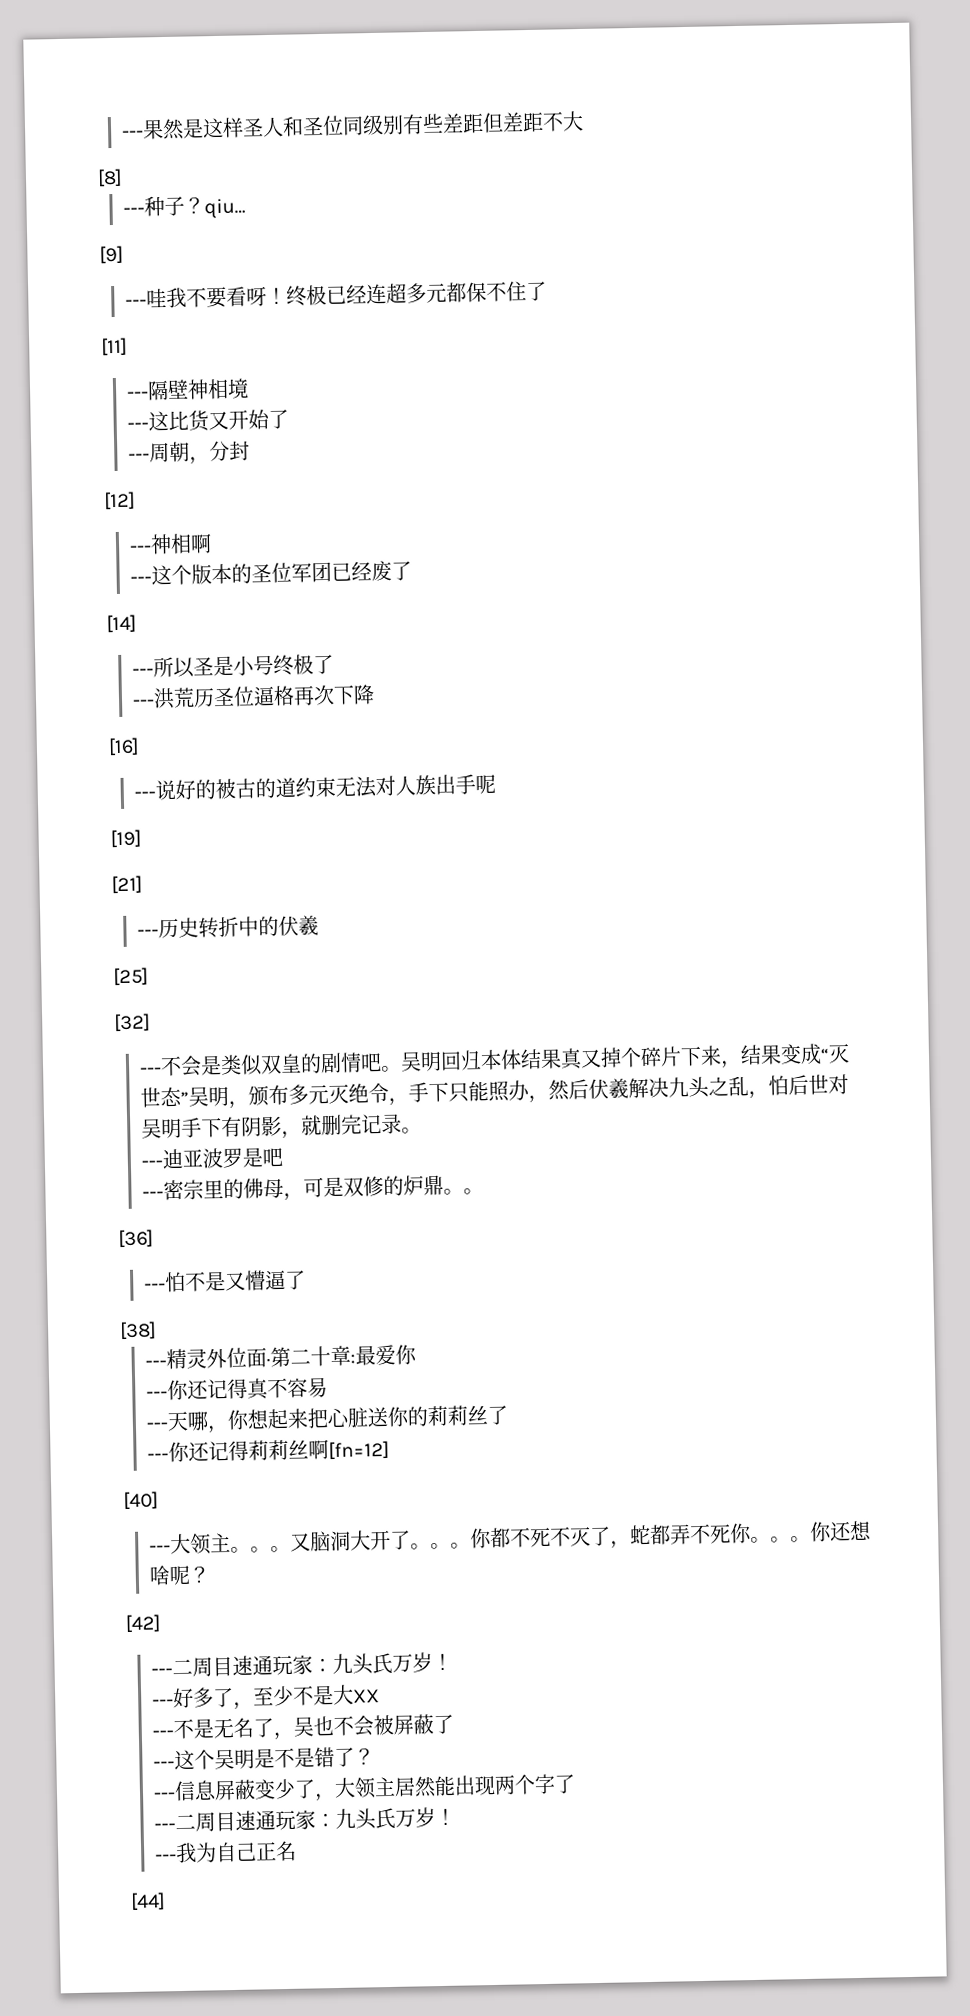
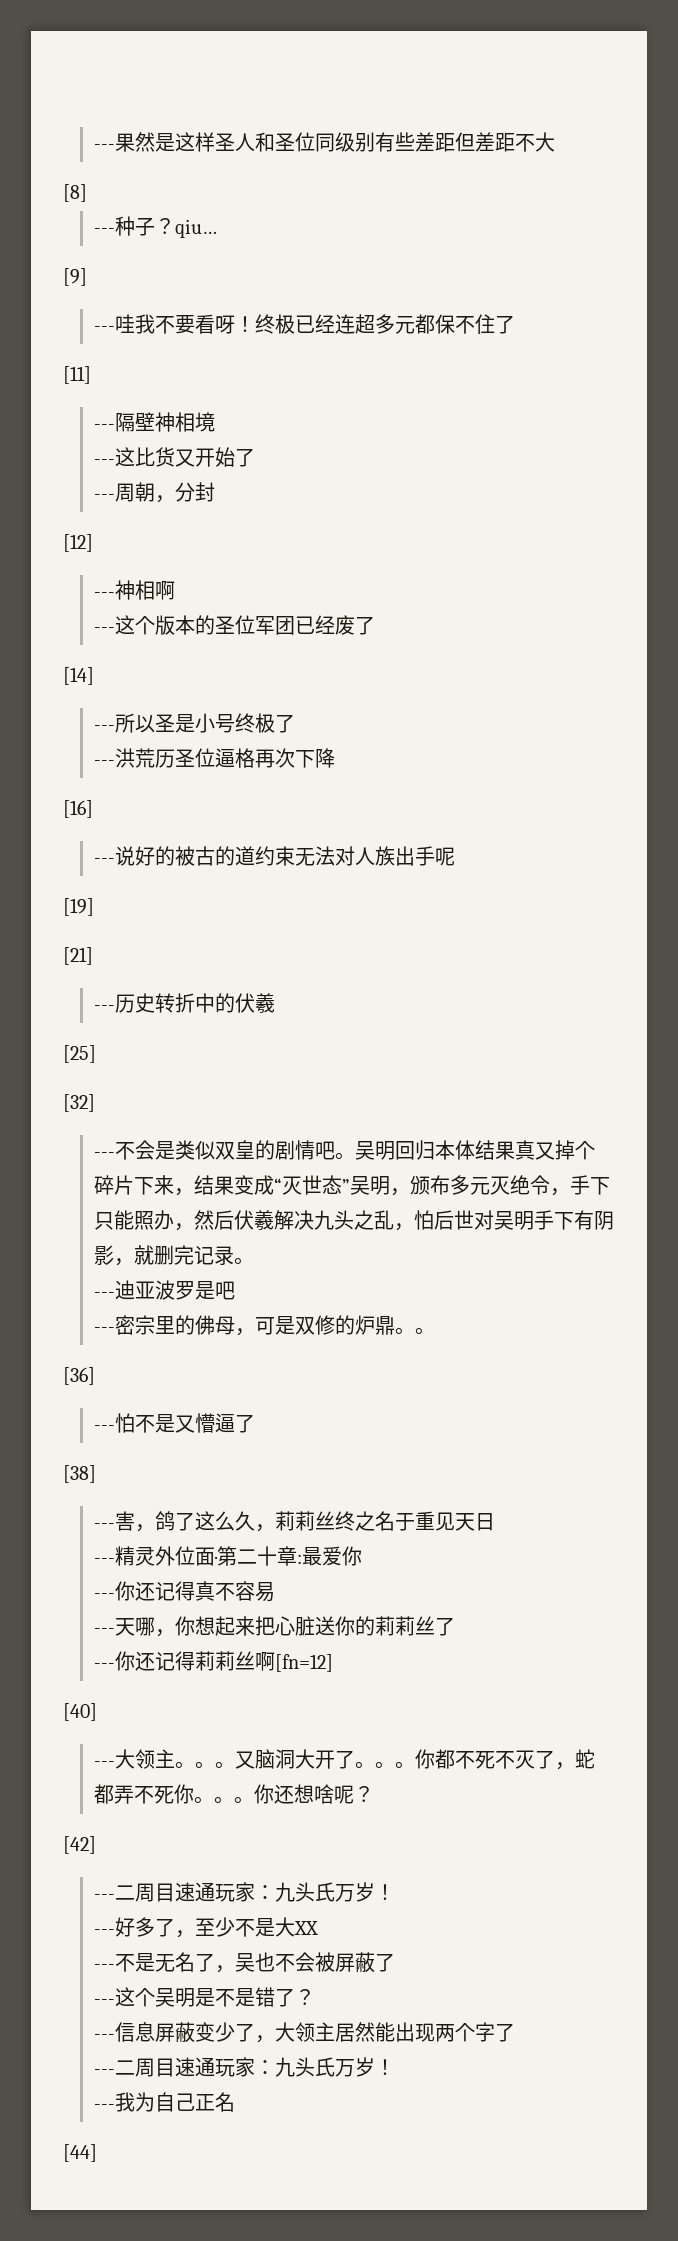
+ ---害，鸽了这么久，莉莉丝终之名于重见天日

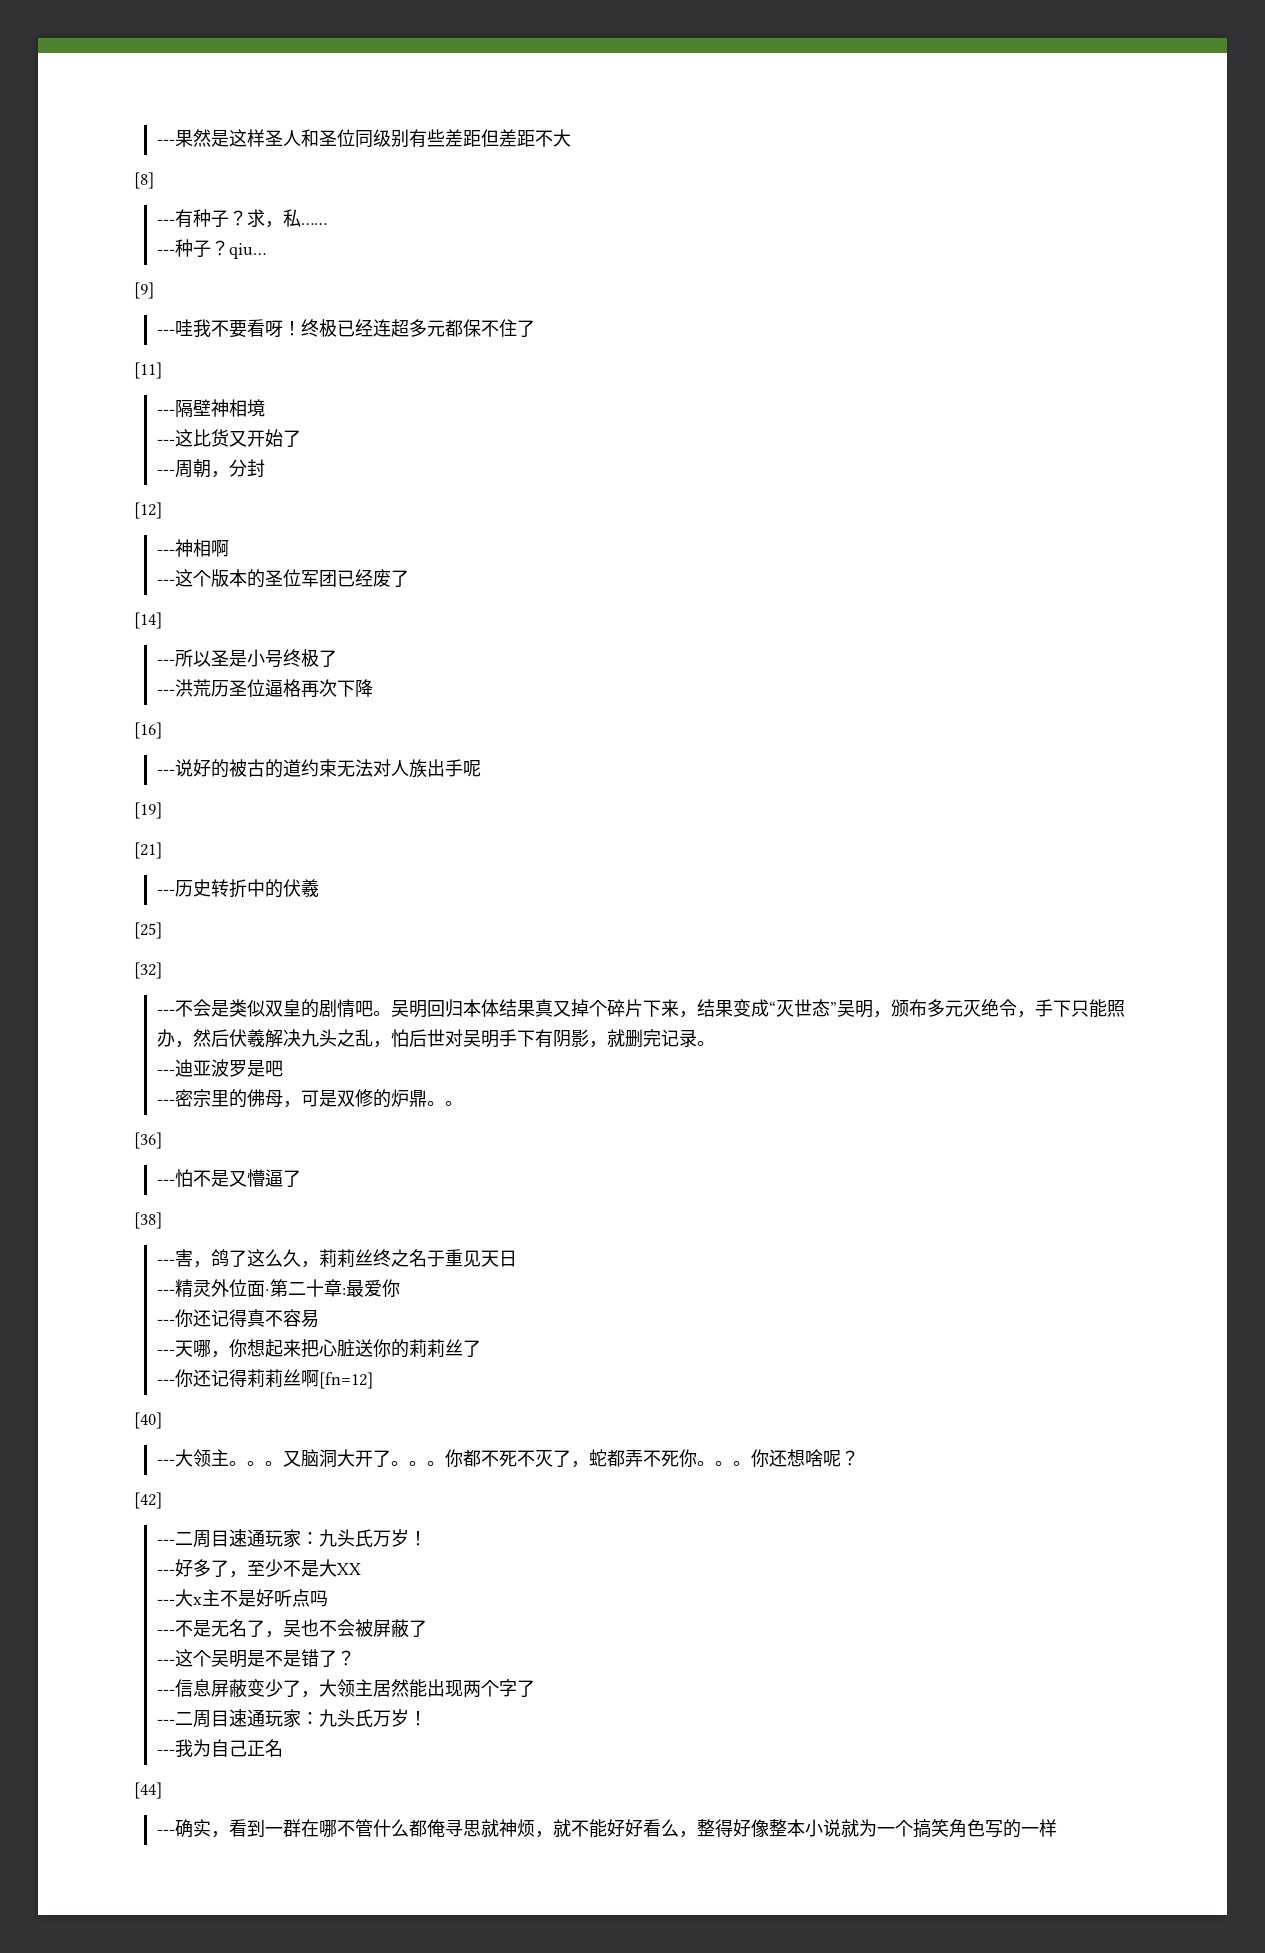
+ ---有种子？求，私……
+ ---大x主不是好听点吗
+ ---确实，看到一群在哪不管什么都俺寻思就神烦，就不能好好看么，整得好像整本小说就为一个搞笑角色写的一样

